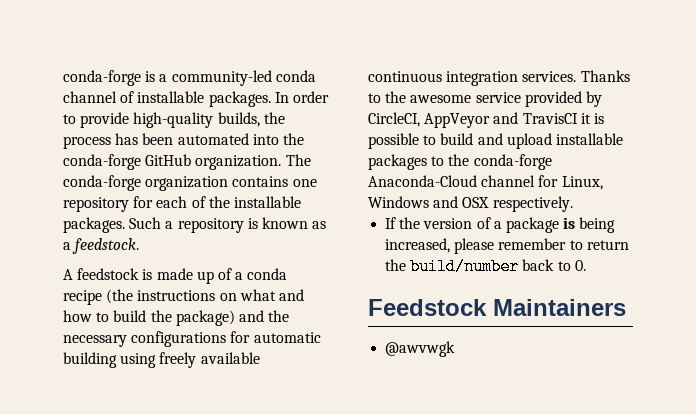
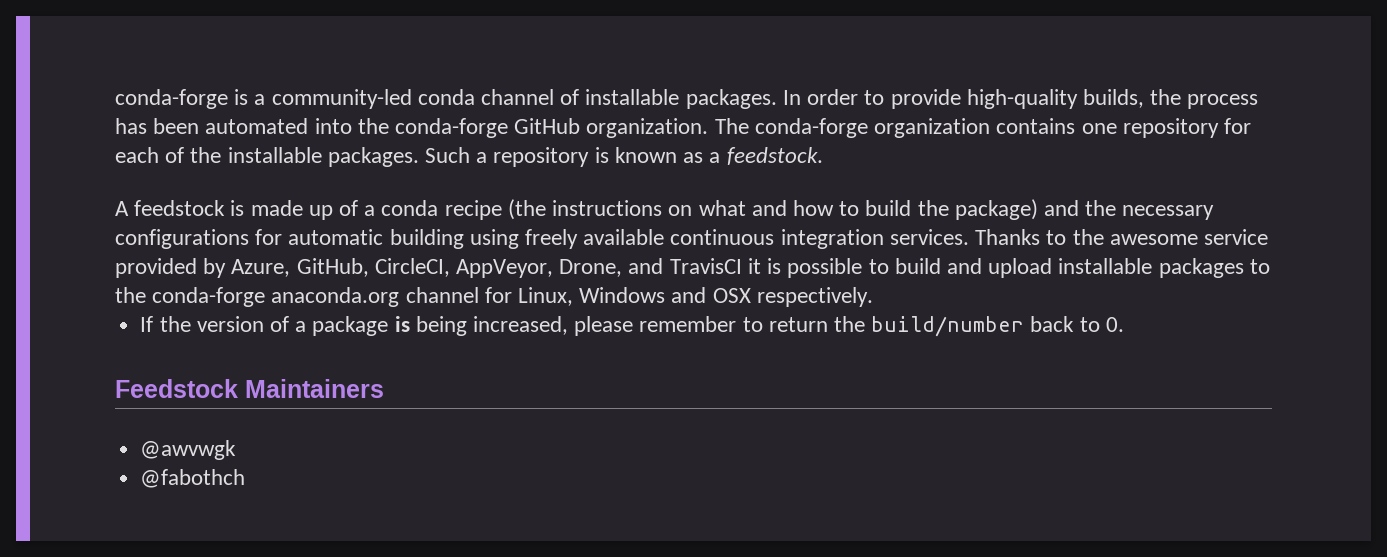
- Thanks to the awesome service provided by CircleCI, AppVeyor and TravisCI it is possible to build and upload installable packages to the conda-forge Anaconda-Cloud channel for Linux, Windows and OSX respectively.
+ Thanks to the awesome service provided by Azure, GitHub, CircleCI, AppVeyor, Drone, and TravisCI it is possible to build and upload installable packages to the conda-forge anaconda.org channel for Linux, Windows and OSX respectively.
+ @fabothch

